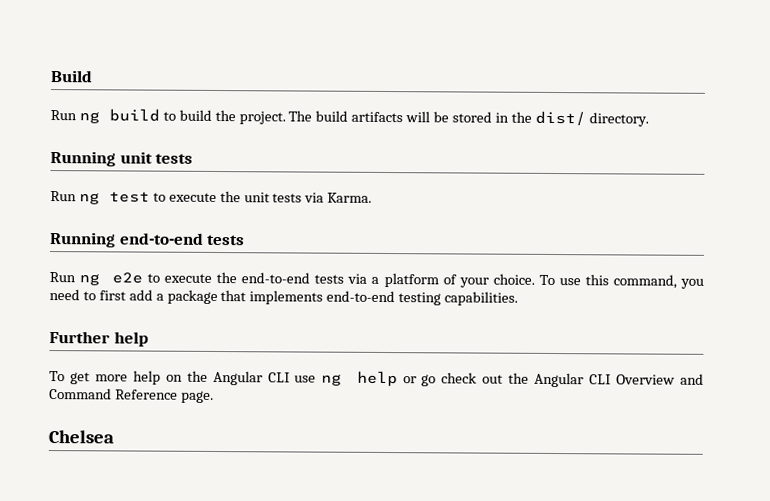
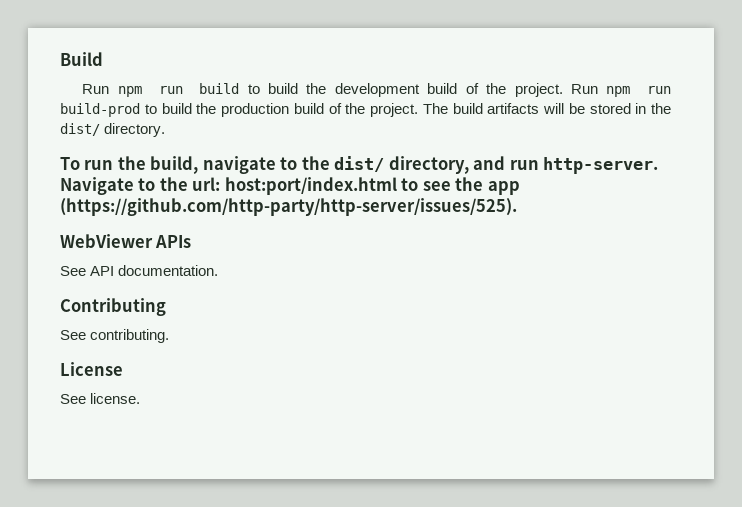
- Run ng build to build the project.
+ Run npm run build to build the development build of the project. Run npm run build-prod to build the production build of the project.
- Running unit tests
- Run ng test to execute the unit tests via Karma.
- Running end-to-end tests
- Run ng e2e to execute the end-to-end tests via a platform of your choice. To use this command, you need to first add a package that implements end-to-end testing capabilities.
- Further help
- To get more help on the Angular CLI use ng help or go check out the Angular CLI Overview and Command Reference page.
- Chelsea
+ To run the build, navigate to the dist/ directory, and run http-server. Navigate to the url: host:port/index.html to see the app (https://github.com/http-party/http-server/issues/525).
+ WebViewer APIs
+ See API documentation.
+ Contributing
+ See contributing.
+ License
+ See license.

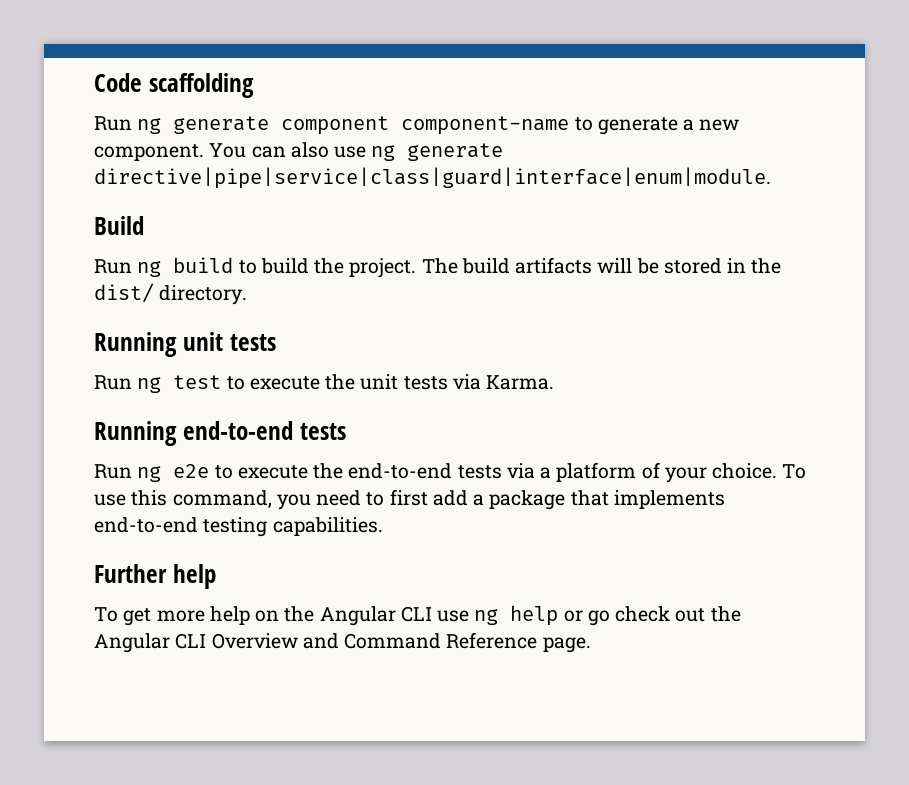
+ Code scaffolding
+ Run ng generate component component-name to generate a new component. You can also use ng generate directive|pipe|service|class|guard|interface|enum|module.
- Run npm run build to build the development build of the project. Run npm run build-prod to build the production build of the project.
+ Run ng build to build the project.
- To run the build, navigate to the dist/ directory, and run http-server. Navigate to the url: host:port/index.html to see the app (https://github.com/http-party/http-server/issues/525).
- WebViewer APIs
- See API documentation.
- Contributing
- See contributing.
- License
- See license.
+ Running unit tests
+ Run ng test to execute the unit tests via Karma.
+ Running end-to-end tests
+ Run ng e2e to execute the end-to-end tests via a platform of your choice. To use this command, you need to first add a package that implements end-to-end testing capabilities.
+ Further help
+ To get more help on the Angular CLI use ng help or go check out the Angular CLI Overview and Command Reference page.

